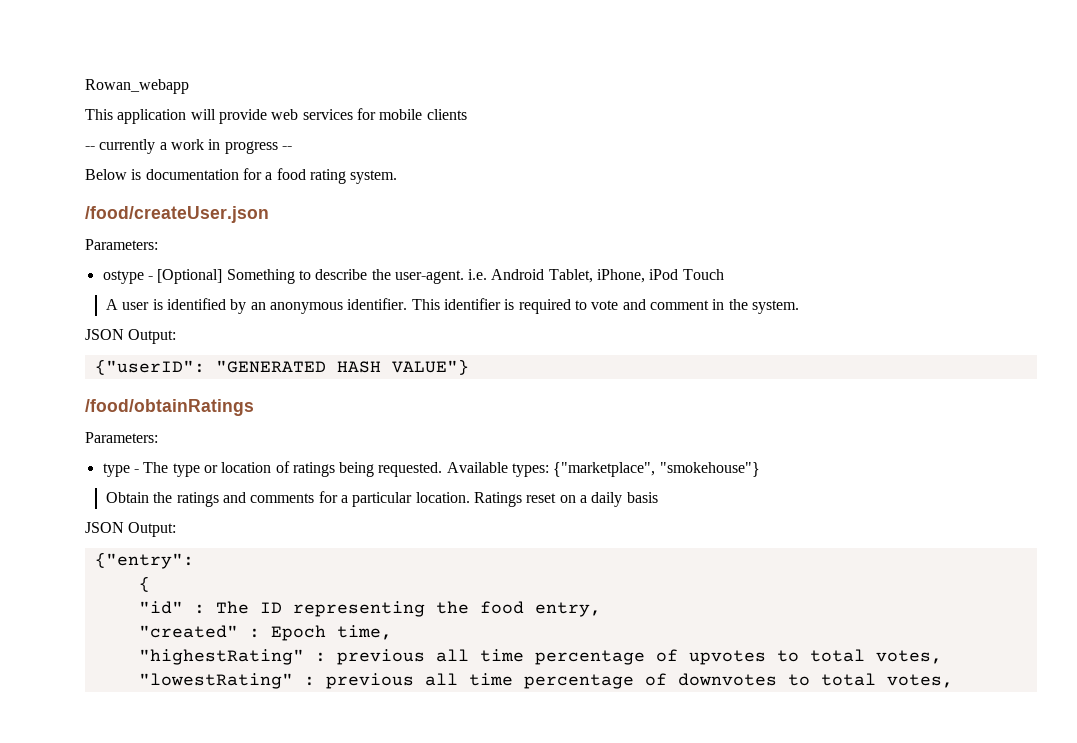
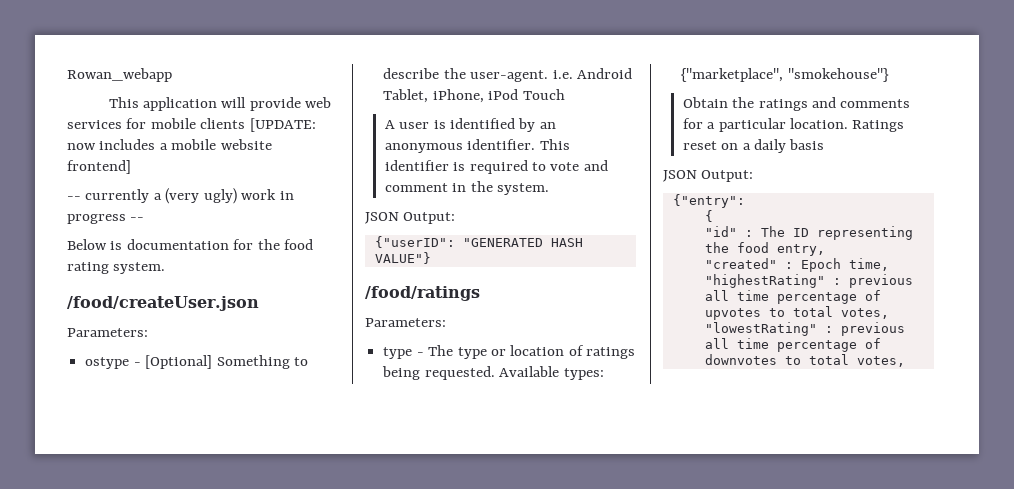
- This application will provide web services for mobile clients
+ This application will provide web services for mobile clients [UPDATE: now includes a mobile website frontend]
- -- currently a work in progress --
+ -- currently a (very ugly) work in progress --
- Below is documentation for a food rating system.
+ Below is documentation for the food rating system.
- /food/obtainRatings
+ /food/ratings

